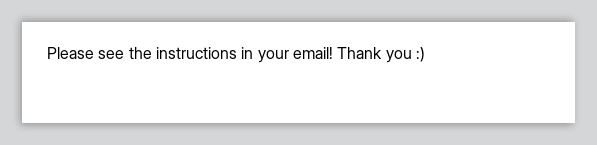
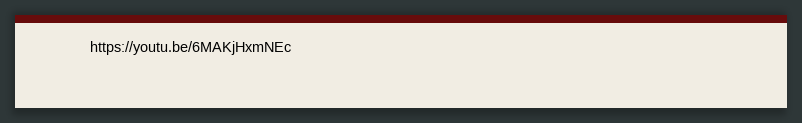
- Please see the instructions in your email! Thank you :)
+ https://youtu.be/6MAKjHxmNEc

